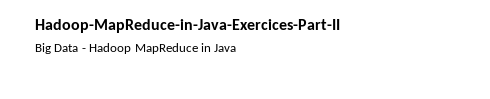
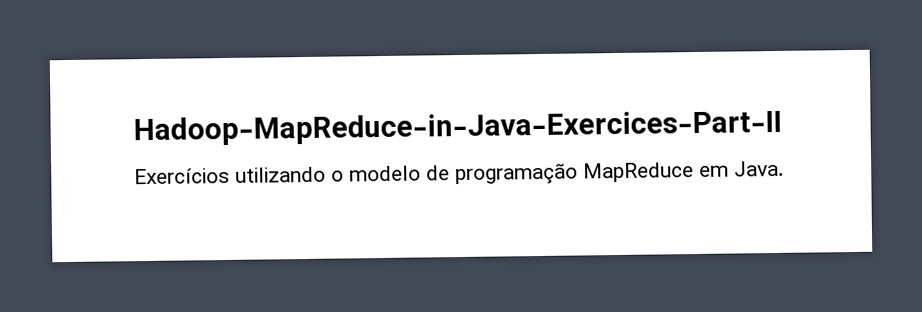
- Big Data - Hadoop MapReduce in Java
+ Exercícios utilizando o modelo de programação MapReduce em Java.

